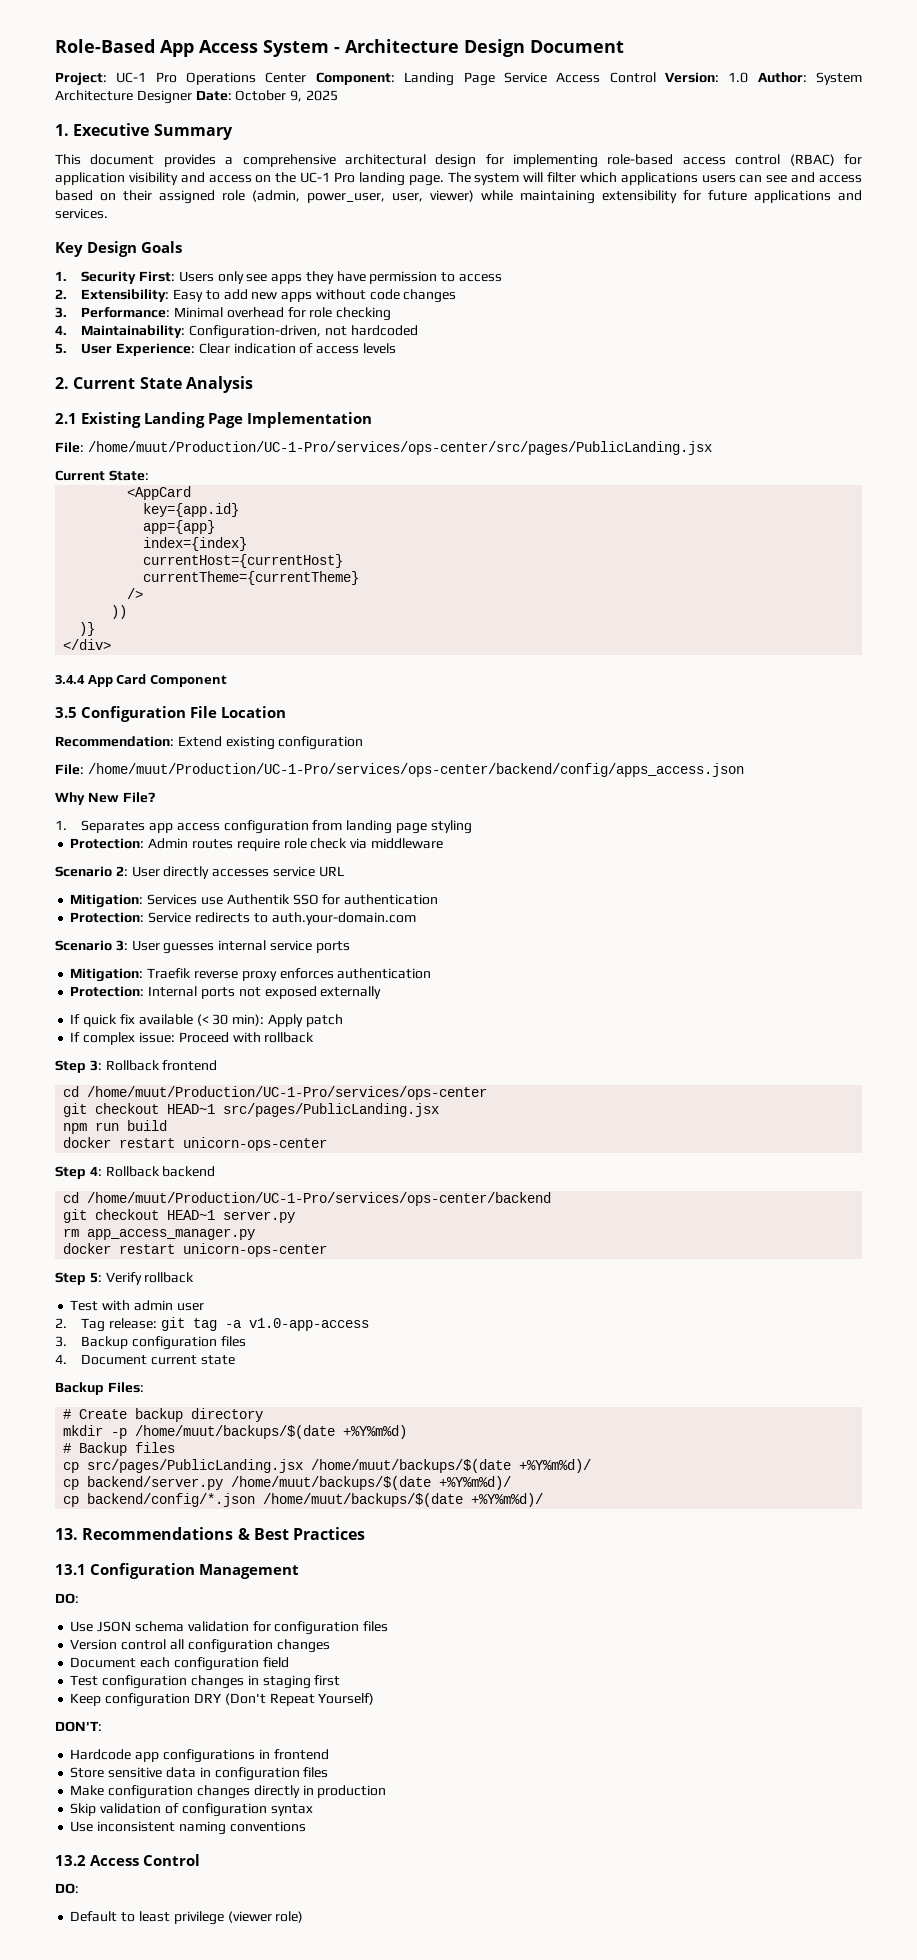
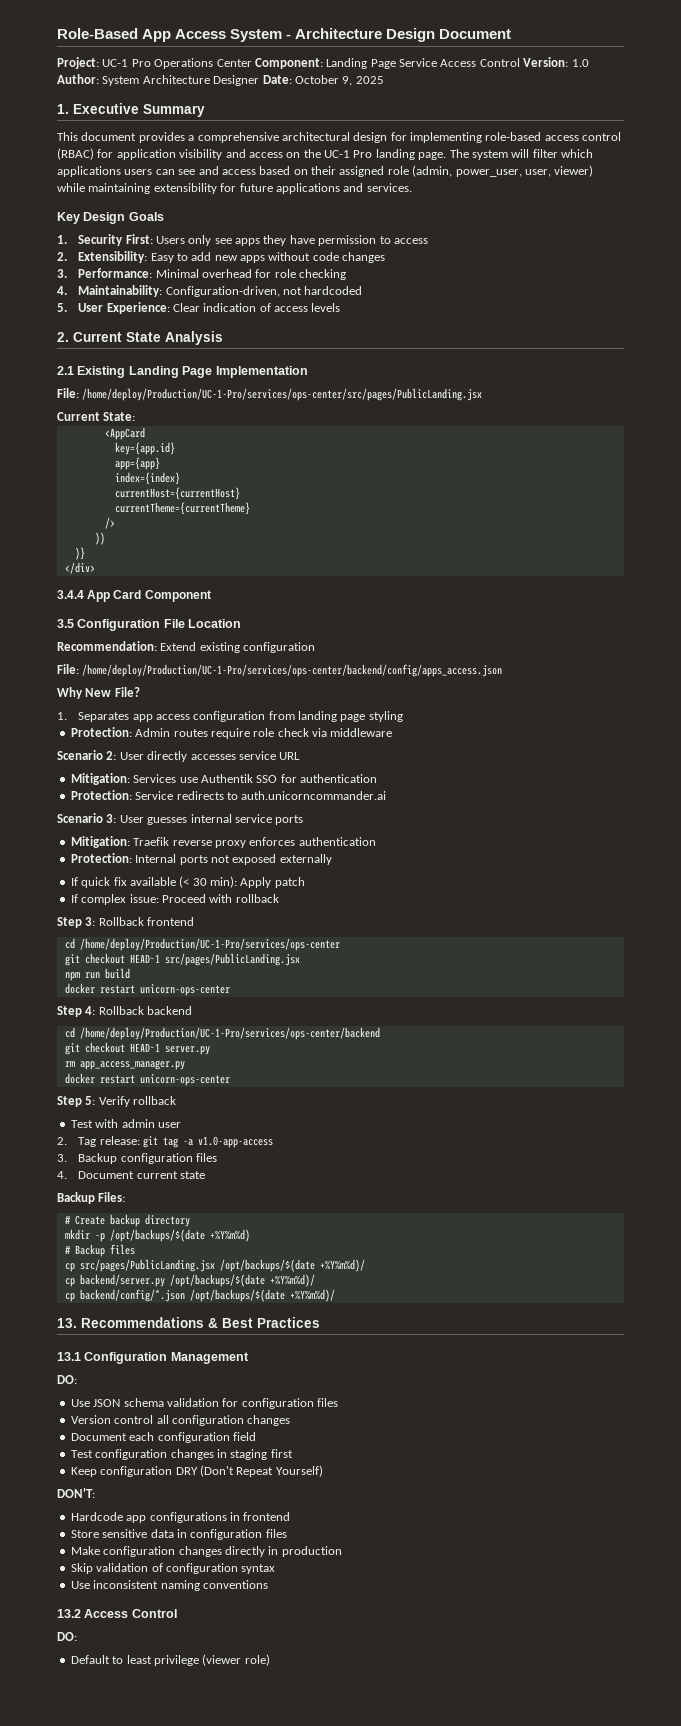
- File: /home/muut/Production/UC-1-Pro/services/ops-center/src/pages/PublicLanding.jsx
+ File: /home/deploy/Production/UC-1-Pro/services/ops-center/src/pages/PublicLanding.jsx
- File: /home/muut/Production/UC-1-Pro/services/ops-center/backend/config/apps_access.json
+ File: /home/deploy/Production/UC-1-Pro/services/ops-center/backend/config/apps_access.json
- Protection: Service redirects to auth.your-domain.com
+ Protection: Service redirects to auth.unicorncommander.ai
- cd /home/muut/Production/UC-1-Pro/services/ops-center
+ cd /home/deploy/Production/UC-1-Pro/services/ops-center
- cd /home/muut/Production/UC-1-Pro/services/ops-center/backend
+ cd /home/deploy/Production/UC-1-Pro/services/ops-center/backend
- mkdir -p /home/muut/backups/$(date +%Y%m%d)
+ mkdir -p /opt/backups/$(date +%Y%m%d)
- cp src/pages/PublicLanding.jsx /home/muut/backups/$(date +%Y%m%d)/
+ cp src/pages/PublicLanding.jsx /opt/backups/$(date +%Y%m%d)/
- cp backend/server.py /home/muut/backups/$(date +%Y%m%d)/
+ cp backend/server.py /opt/backups/$(date +%Y%m%d)/
- cp backend/config/*.json /home/muut/backups/$(date +%Y%m%d)/
+ cp backend/config/*.json /opt/backups/$(date +%Y%m%d)/

